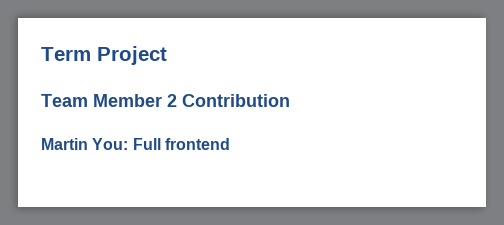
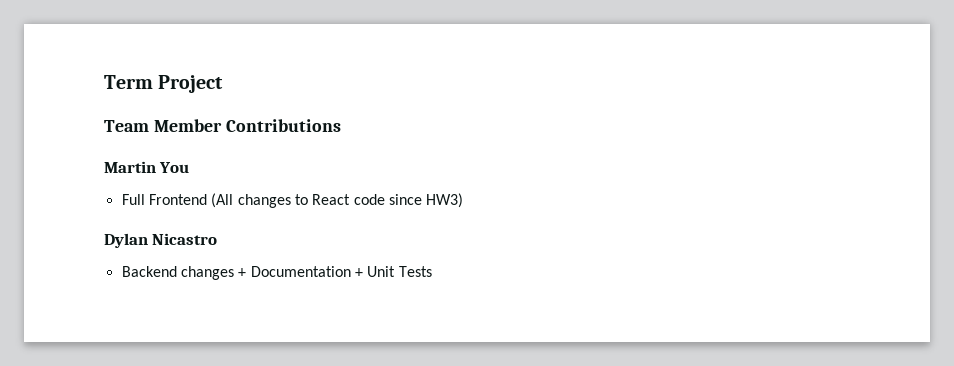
- Team Member 2 Contribution
+ Team Member Contributions
- Martin You: Full frontend
+ Martin You
+ Full Frontend (All changes to React code since HW3)
+ Dylan Nicastro
+ Backend changes + Documentation + Unit Tests

